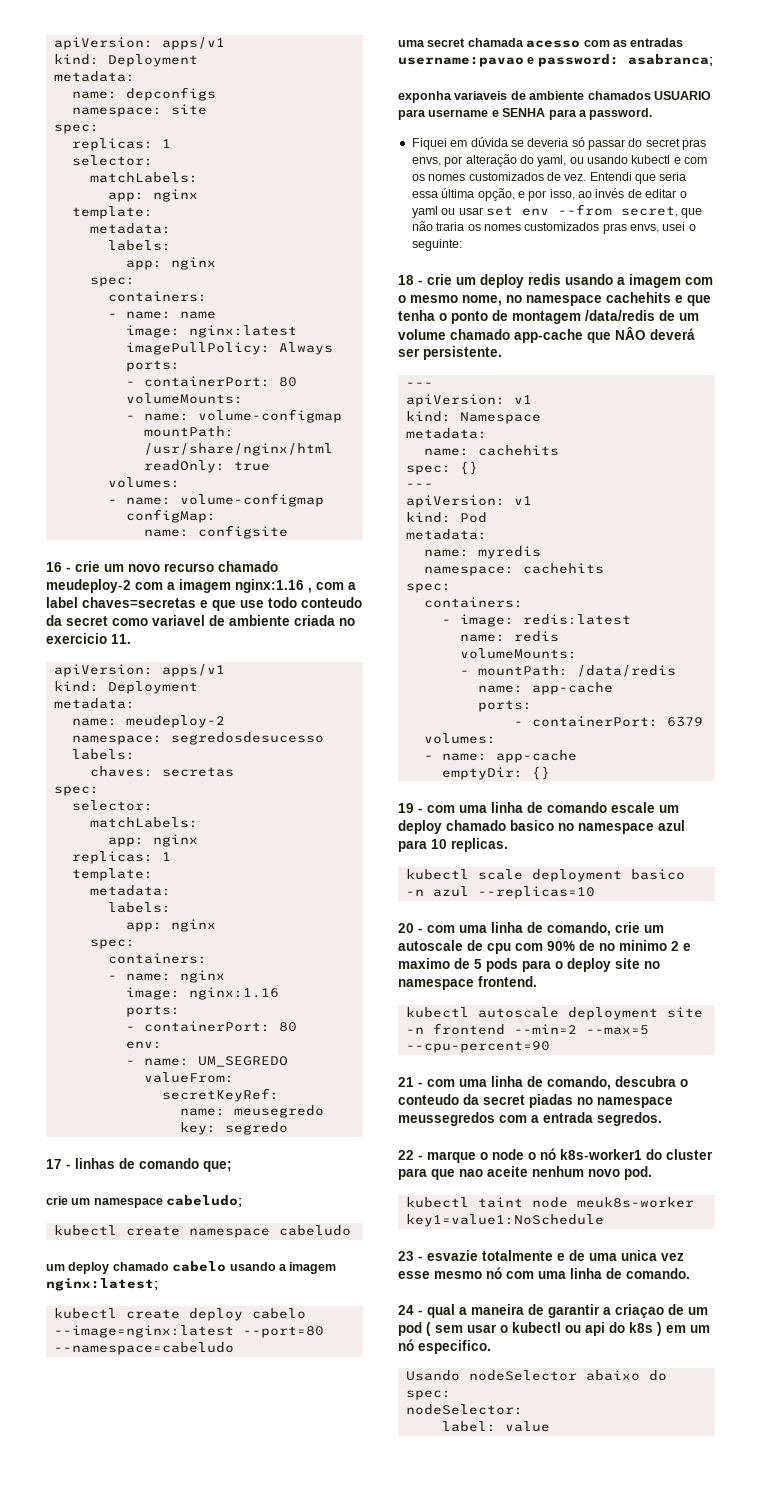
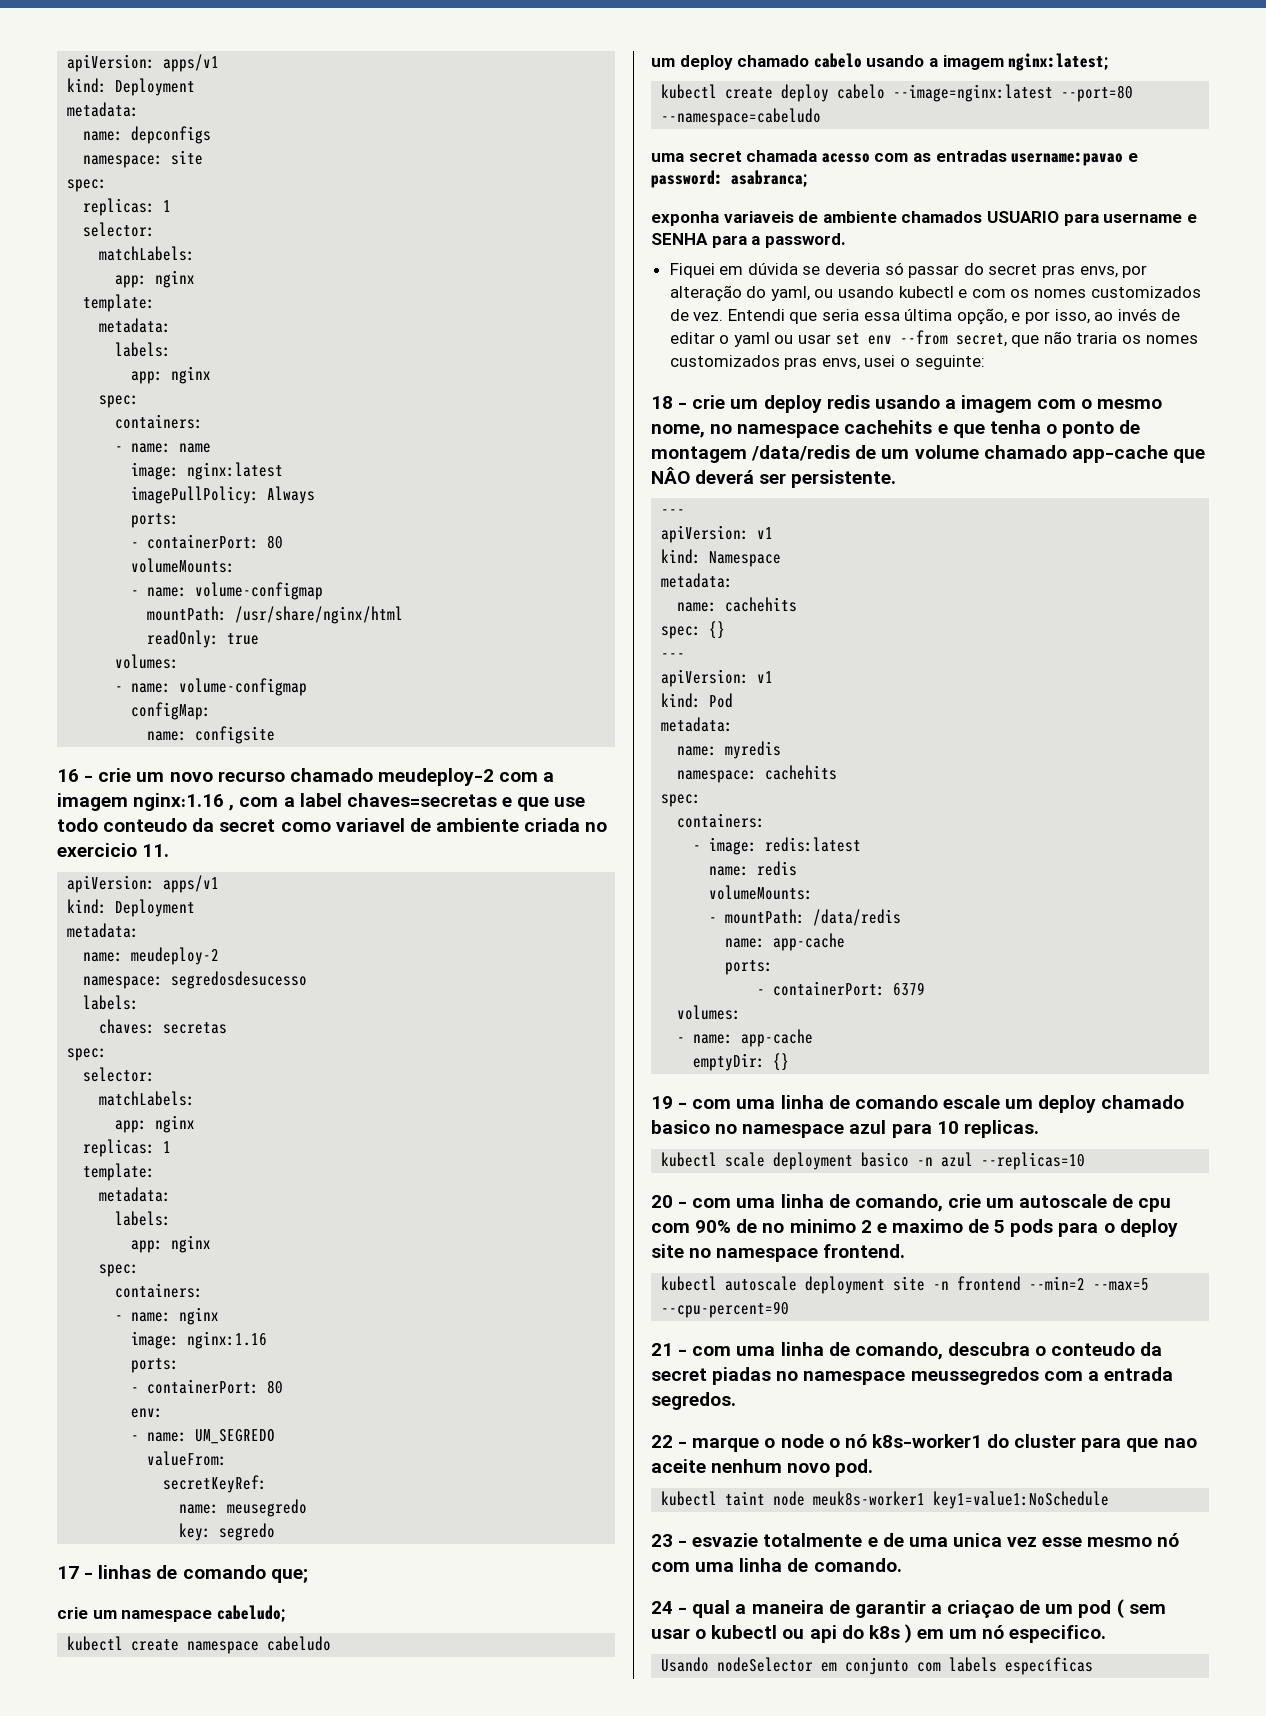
- kubectl taint node meuk8s-worker key1=value1:NoSchedule
+ kubectl taint node meuk8s-worker1 key1=value1:NoSchedule
- Usando nodeSelector abaixo do spec:
- nodeSelector:
- label: value
+ Usando nodeSelector em conjunto com labels específicas

